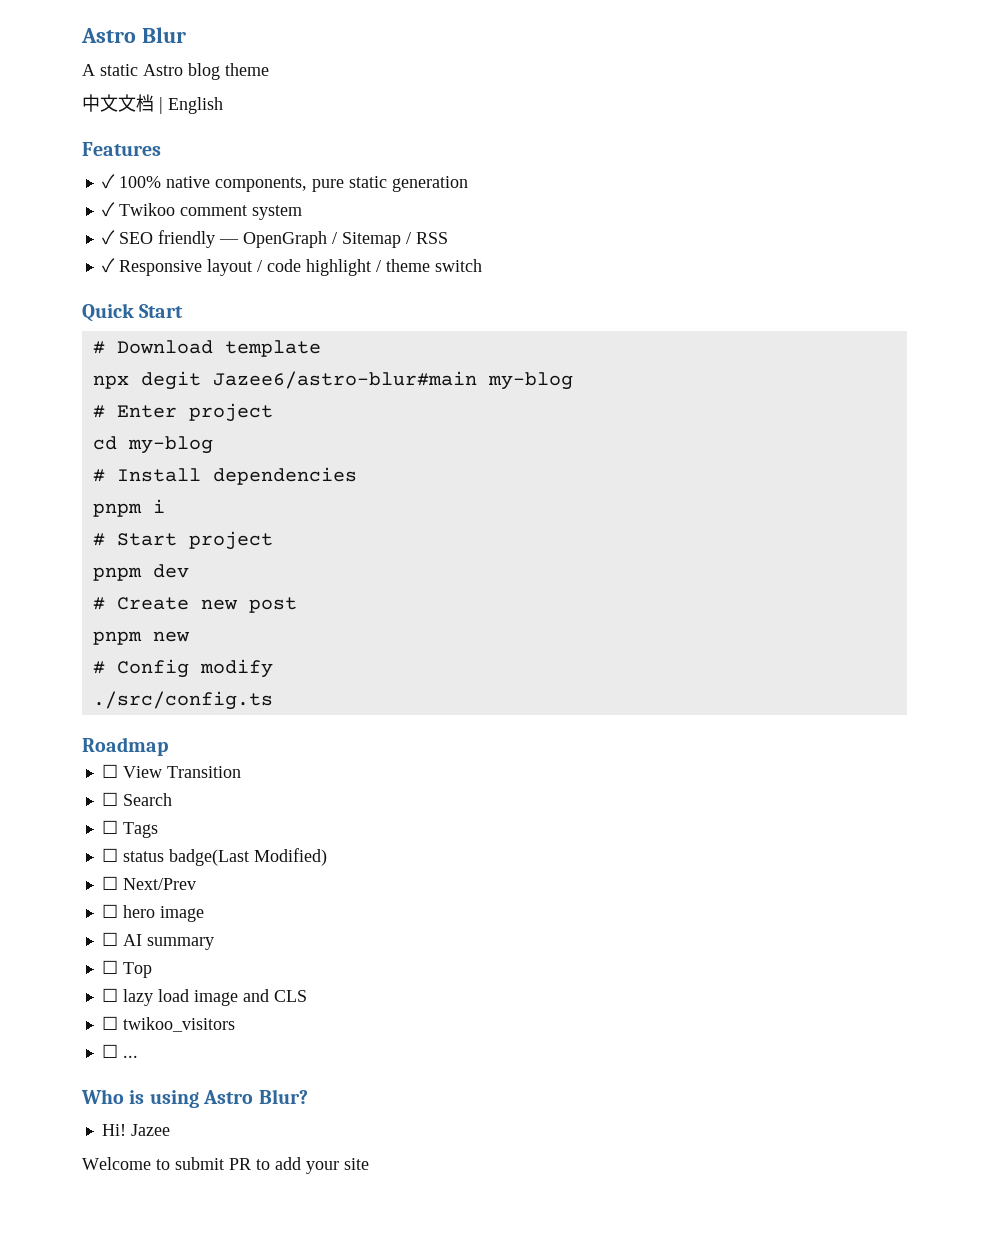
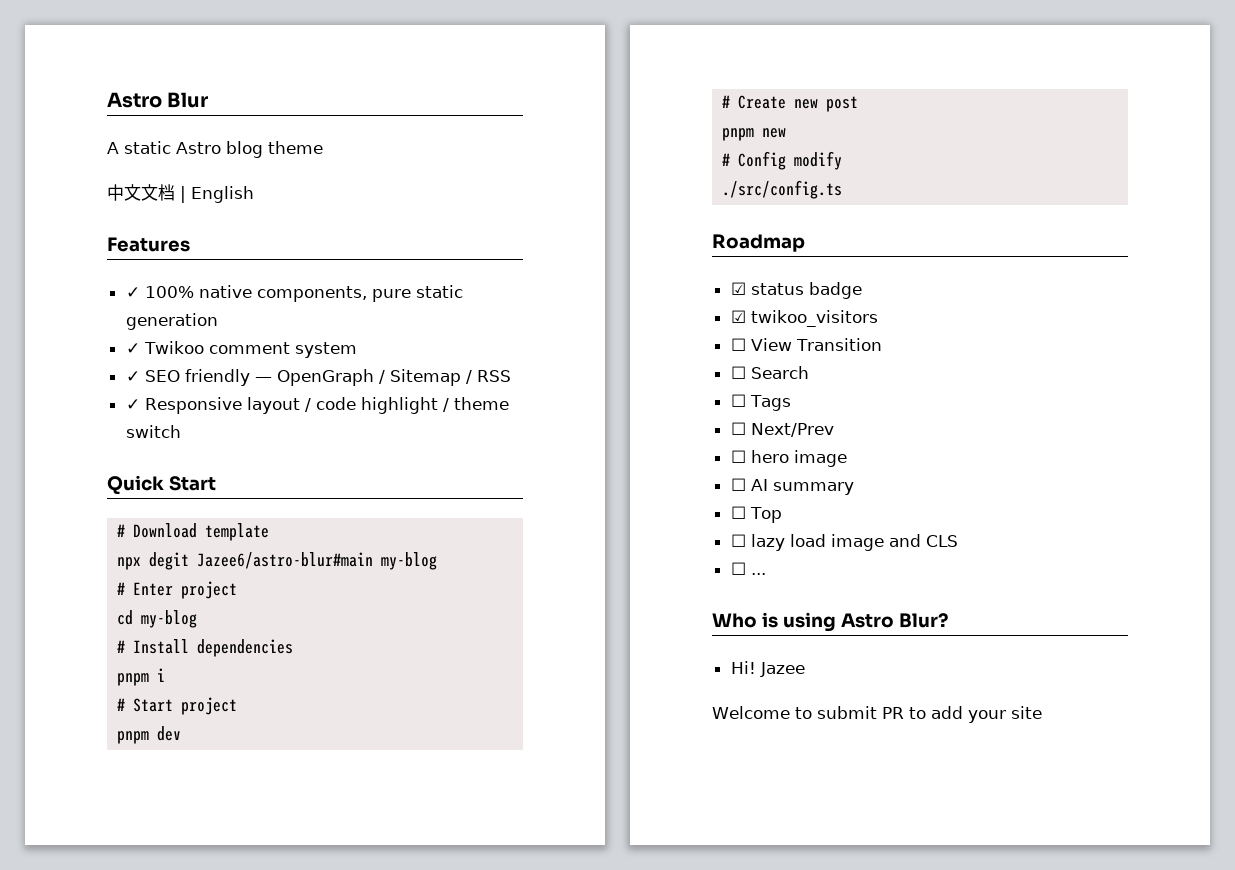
+ ☑ status badge
+ ☑ twikoo_visitors
- ☐ status badge(Last Modified)
- ☐ twikoo_visitors

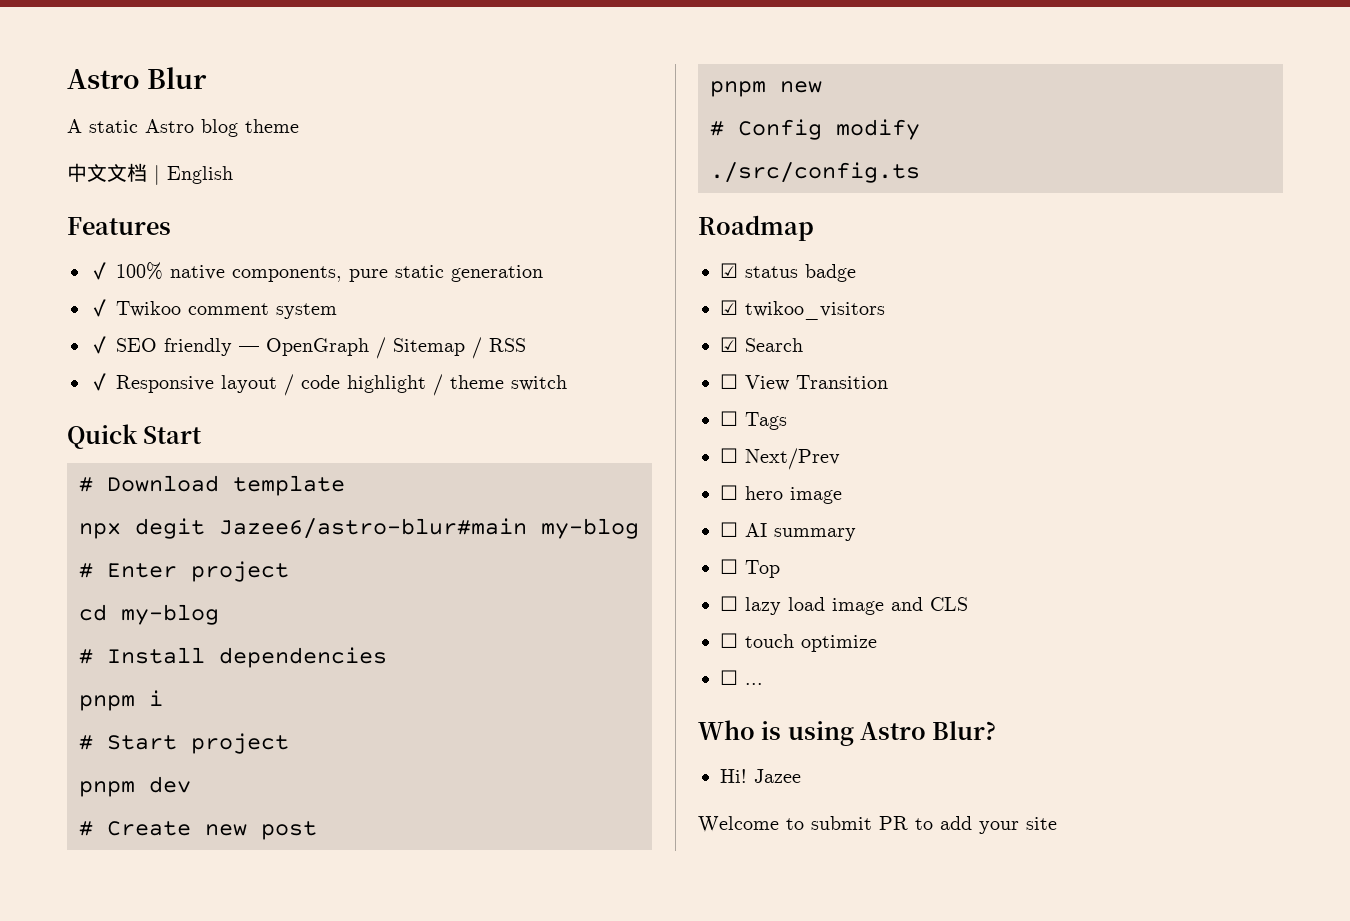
+ ☑ Search
- ☐ Search
+ ☐ touch optimize

